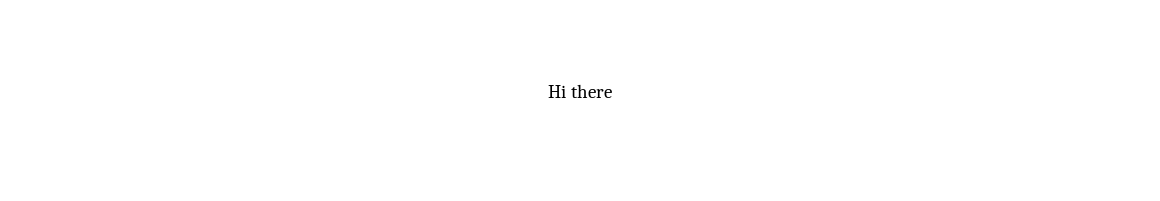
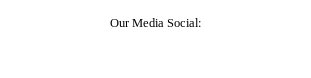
- Hi there
+ Our Media Social:

